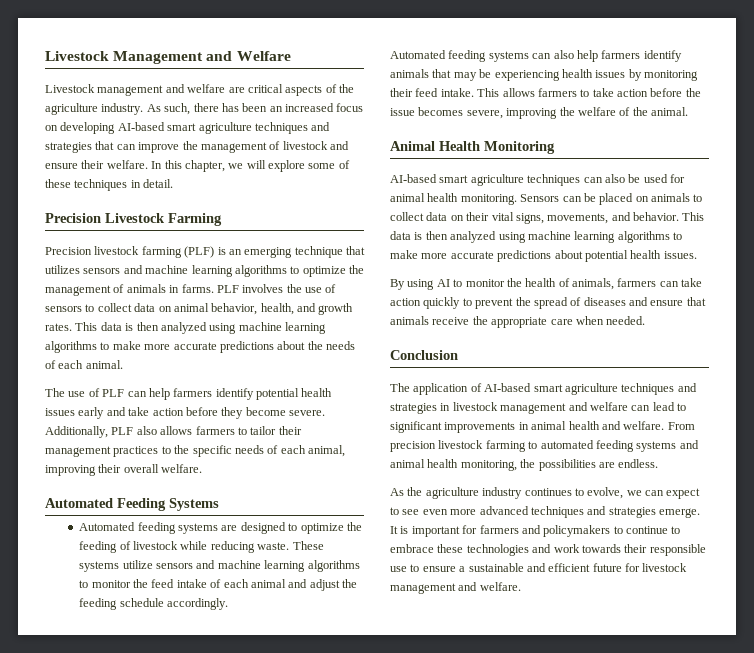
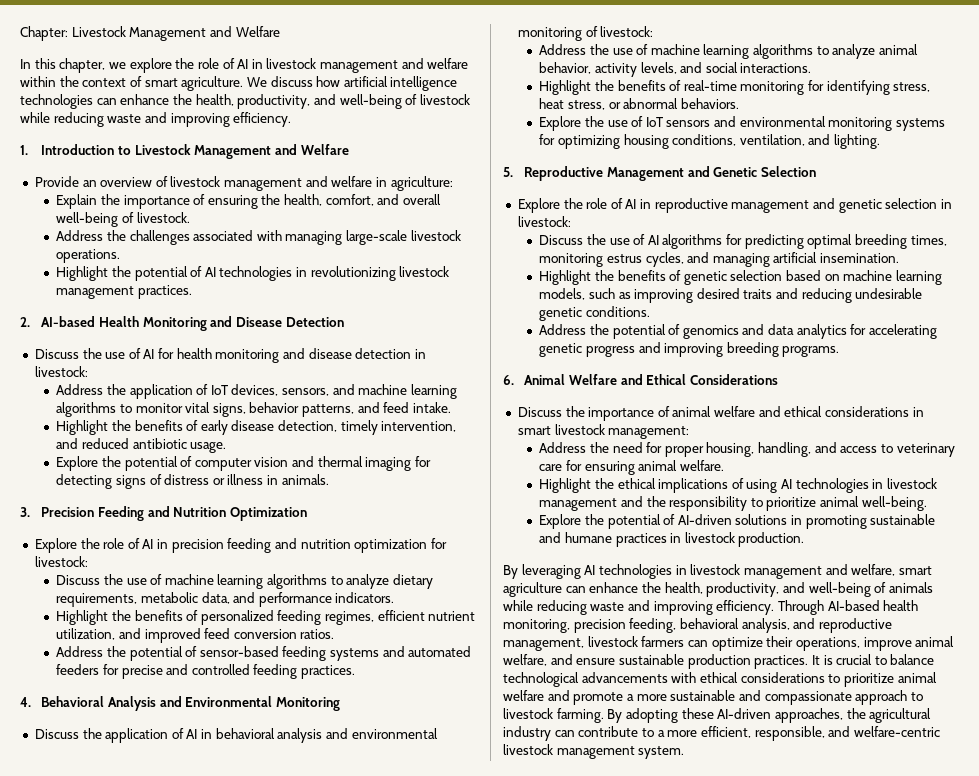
- Livestock Management and Welfare
- Livestock management and welfare are critical aspects of the agriculture industry. As such, there has been an increased focus on developing AI-based smart agriculture techniques and strategies that can improve the management of livestock and ensure their welfare. In this chapter, we will explore some of these techniques in detail.
- Precision Livestock Farming
- Precision livestock farming (PLF) is an emerging technique that utilizes sensors and machine learning algorithms to optimize the management of animals in farms. PLF involves the use of sensors to collect data on animal behavior, health, and growth rates. This data is then analyzed using machine learning algorithms to make more accurate predictions about the needs of each animal.
- The use of PLF can help farmers identify potential health issues early and take action before they become severe. Additionally, PLF also allows farmers to tailor their management practices to the specific needs of each animal, improving their overall welfare.
- Automated Feeding Systems
- Automated feeding systems are designed to optimize the feeding of livestock while reducing waste. These systems utilize sensors and machine learning algorithms to monitor the feed intake of each animal and adjust the feeding schedule accordingly.
- Automated feeding systems can also help farmers identify animals that may be experiencing health issues by monitoring their feed intake. This allows farmers to take action before the issue becomes severe, improving the welfare of the animal.
- Animal Health Monitoring
- AI-based smart agriculture techniques can also be used for animal health monitoring. Sensors can be placed on animals to collect data on their vital signs, movements, and behavior. This data is then analyzed using machine learning algorithms to make more accurate predictions about potential health issues.
- By using AI to monitor the health of animals, farmers can take action quickly to prevent the spread of diseases and ensure that animals receive the appropriate care when needed.
- Conclusion
- The application of AI-based smart agriculture techniques and strategies in livestock management and welfare can lead to significant improvements in animal health and welfare. From precision livestock farming to automated feeding systems and animal health monitoring, the possibilities are endless.
- As the agriculture industry continues to evolve, we can expect to see even more advanced techniques and strategies emerge. It is important for farmers and policymakers to continue to embrace these technologies and work towards their responsible use to ensure a sustainable and efficient future for livestock management and welfare.
+ Chapter: Livestock Management and Welfare
+ In this chapter, we explore the role of AI in livestock management and welfare within the context of smart agriculture. We discuss how artificial intelligence technologies can enhance the health, productivity, and well-being of livestock while reducing waste and improving efficiency.
+ 1. Introduction to Livestock Management and Welfare
+ Provide an overview of livestock management and welfare in agriculture:
+ Explain the importance of ensuring the health, comfort, and overall well-being of livestock.
+ Address the challenges associated with managing large-scale livestock operations.
+ Highlight the potential of AI technologies in revolutionizing livestock management practices.
+ 2. AI-based Health Monitoring and Disease Detection
+ Discuss the use of AI for health monitoring and disease detection in livestock:
+ Address the application of IoT devices, sensors, and machine learning algorithms to monitor vital signs, behavior patterns, and feed intake.
+ Highlight the benefits of early disease detection, timely intervention, and reduced antibiotic usage.
+ Explore the potential of computer vision and thermal imaging for detecting signs of distress or illness in animals.
+ 3. Precision Feeding and Nutrition Optimization
+ Explore the role of AI in precision feeding and nutrition optimization for livestock:
+ Discuss the use of machine learning algorithms to analyze dietary requirements, metabolic data, and performance indicators.
+ Highlight the benefits of personalized feeding regimes, efficient nutrient utilization, and improved feed conversion ratios.
+ Address the potential of sensor-based feeding systems and automated feeders for precise and controlled feeding practices.
+ 4. Behavioral Analysis and Environmental Monitoring
+ Discuss the application of AI in behavioral analysis and environmental monitoring of livestock:
+ Address the use of machine learning algorithms to analyze animal behavior, activity levels, and social interactions.
+ Highlight the benefits of real-time monitoring for identifying stress, heat stress, or abnormal behaviors.
+ Explore the use of IoT sensors and environmental monitoring systems for optimizing housing conditions, ventilation, and lighting.
+ 5. Reproductive Management and Genetic Selection
+ Explore the role of AI in reproductive management and genetic selection in livestock:
+ Discuss the use of AI algorithms for predicting optimal breeding times, monitoring estrus cycles, and managing artificial insemination.
+ Highlight the benefits of genetic selection based on machine learning models, such as improving desired traits and reducing undesirable genetic conditions.
+ Address the potential of genomics and data analytics for accelerating genetic progress and improving breeding programs.
+ 6. Animal Welfare and Ethical Considerations
+ Discuss the importance of animal welfare and ethical considerations in smart livestock management:
+ Address the need for proper housing, handling, and access to veterinary care for ensuring animal welfare.
+ Highlight the ethical implications of using AI technologies in livestock management and the responsibility to prioritize animal well-being.
+ Explore the potential of AI-driven solutions in promoting sustainable and humane practices in livestock production.
+ By leveraging AI technologies in livestock management and welfare, smart agriculture can enhance the health, productivity, and well-being of animals while reducing waste and improving efficiency. Through AI-based health monitoring, precision feeding, behavioral analysis, and reproductive management, livestock farmers can optimize their operations, improve animal welfare, and ensure sustainable production practices. It is crucial to balance technological advancements with ethical considerations to prioritize animal welfare and promote a more sustainable and compassionate approach to livestock farming. By adopting these AI-driven approaches, the agricultural industry can contribute to a more efficient, responsible, and welfare-centric livestock management system.

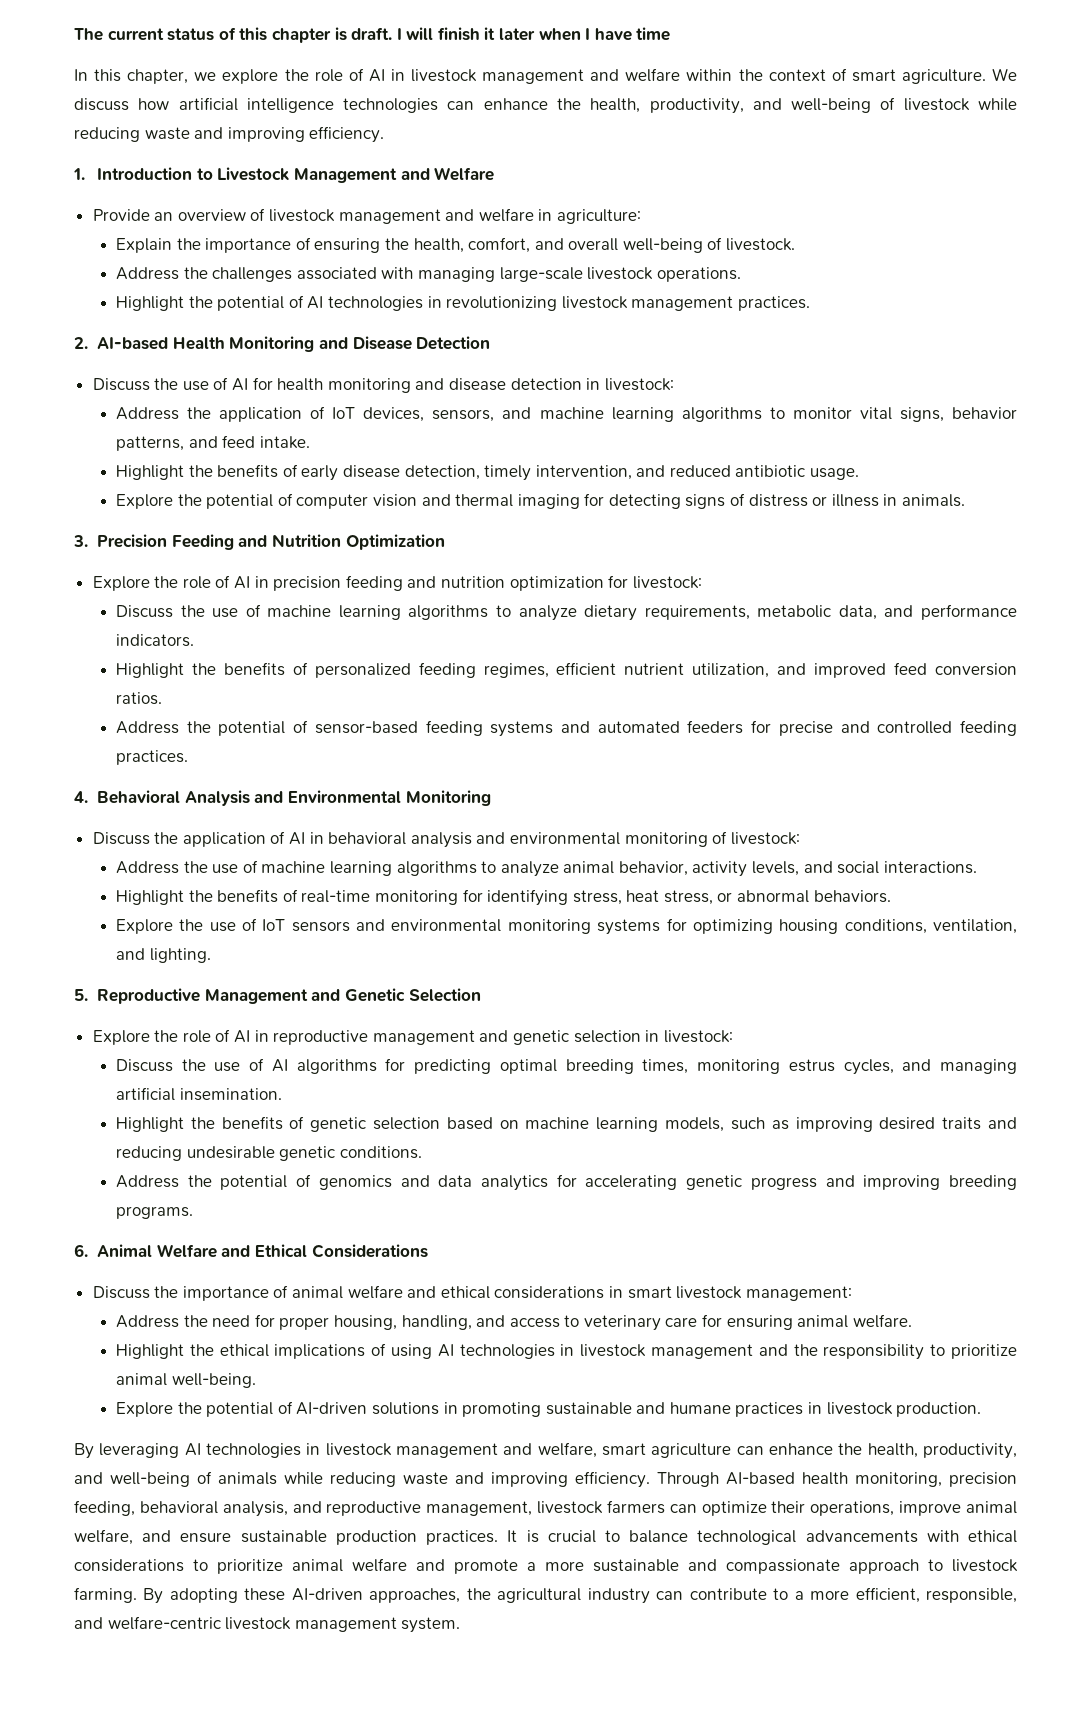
- Chapter: Livestock Management and Welfare
+ The current status of this chapter is draft. I will finish it later when I have time

